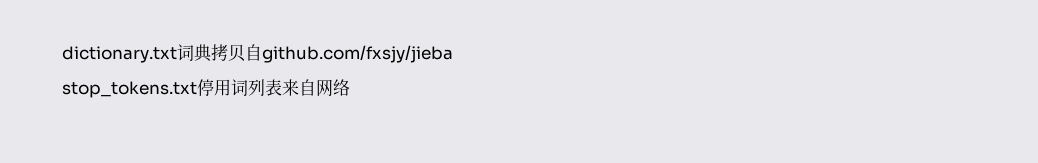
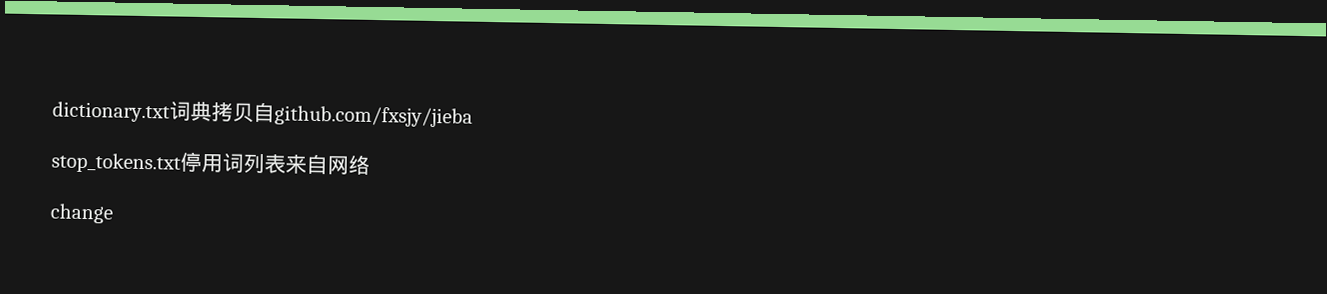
+ change

